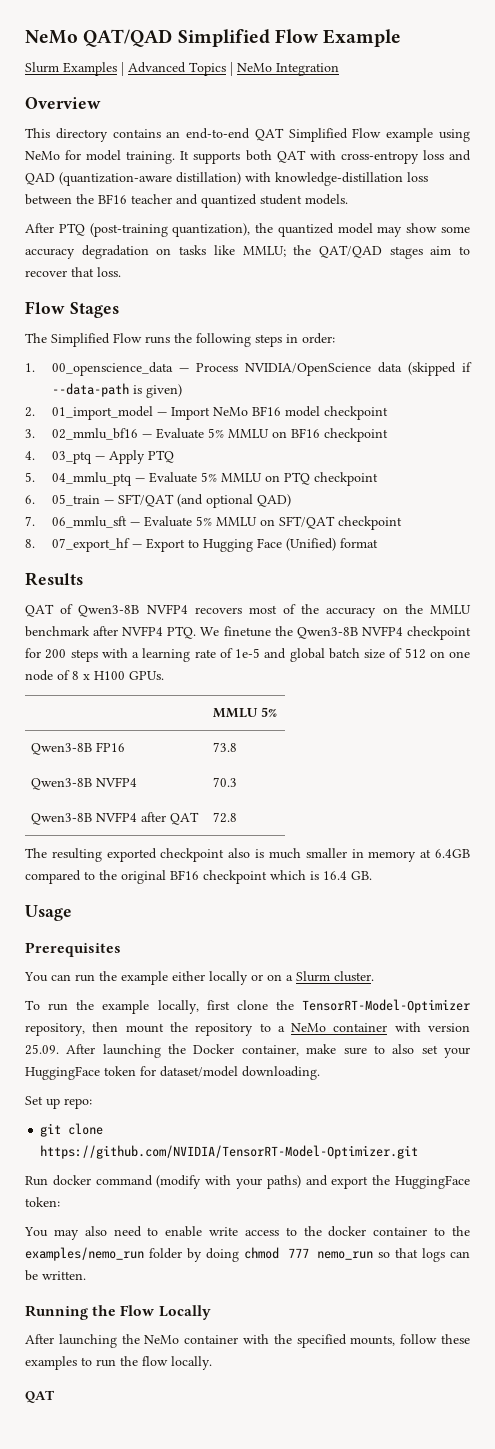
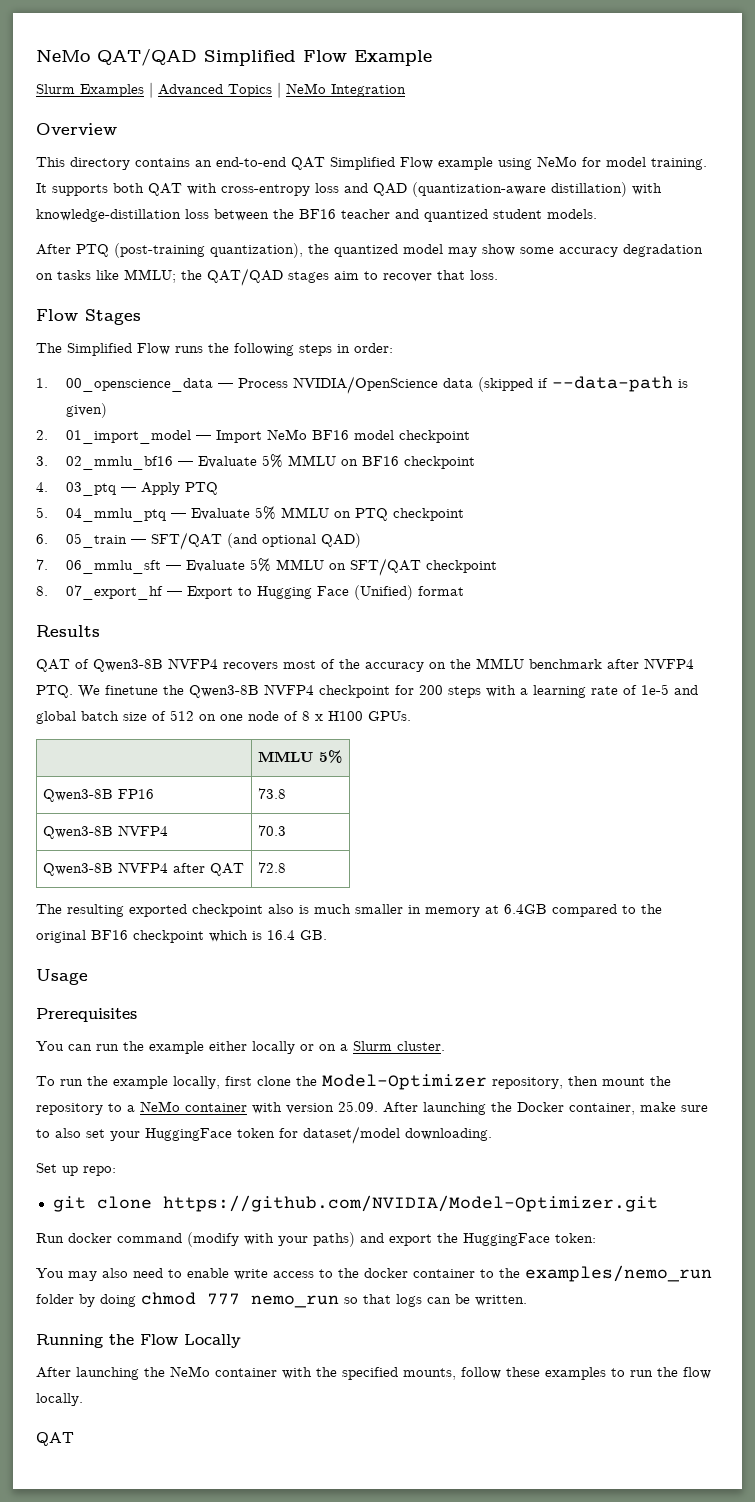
- To run the example locally, first clone the TensorRT-Model-Optimizer repository, then mount the repository to a NeMo container with version 25.09. After launching the Docker container, make sure to also set your HuggingFace token for dataset/model downloading.
+ To run the example locally, first clone the Model-Optimizer repository, then mount the repository to a NeMo container with version 25.09. After launching the Docker container, make sure to also set your HuggingFace token for dataset/model downloading.
- git clone https://github.com/NVIDIA/TensorRT-Model-Optimizer.git
+ git clone https://github.com/NVIDIA/Model-Optimizer.git

